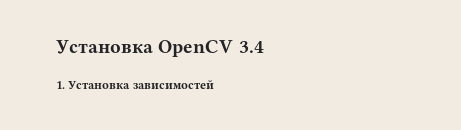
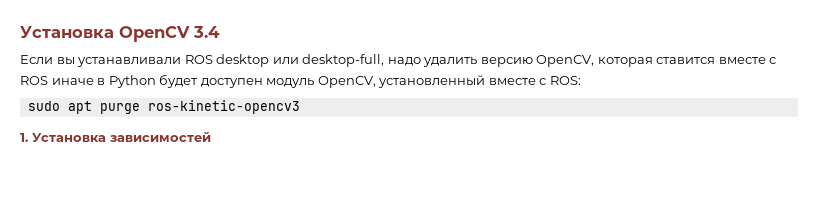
+ Если вы устанавливали ROS desktop или desktop-full, надо удалить версию OpenCV, которая ставится вместе с ROS иначе в Python будет доступен модуль OpenCV, установленный вместе с ROS:
+ sudo apt purge ros-kinetic-opencv3

